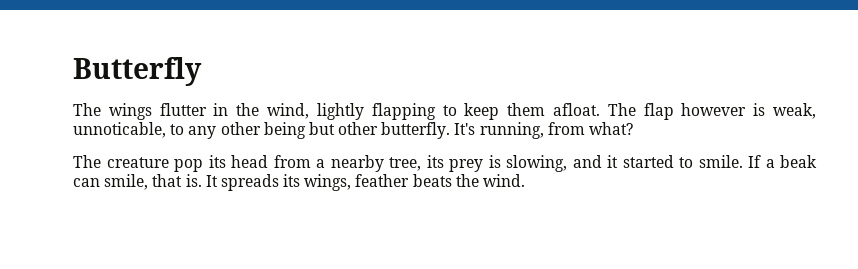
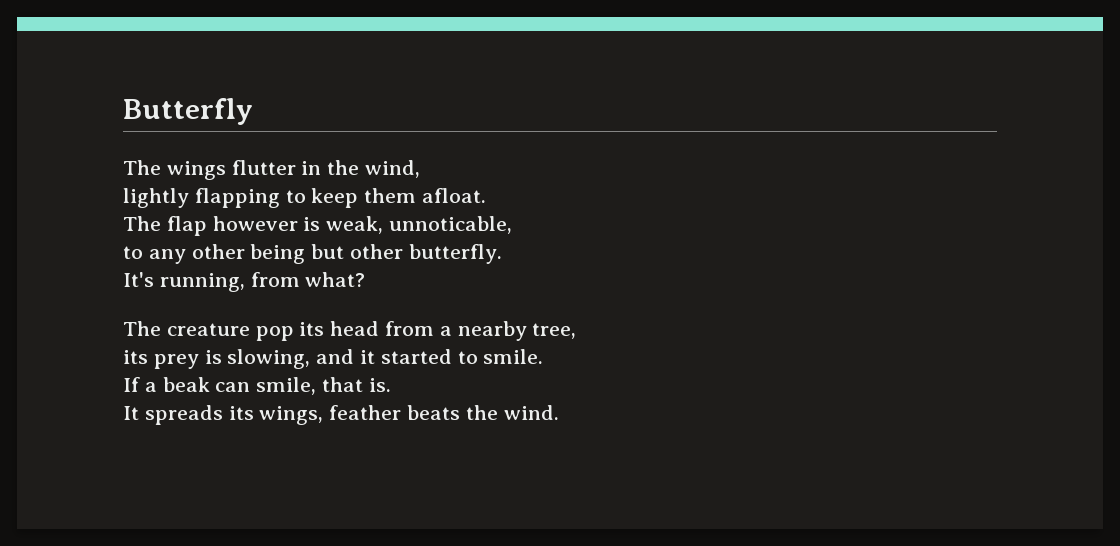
- The wings flutter in the wind, lightly flapping to keep them afloat. The flap however is weak, unnoticable, to any other being but other butterfly. It's running, from what?
+ The wings flutter in the wind,
+ lightly flapping to keep them afloat.
+ The flap however is weak, unnoticable,
+ to any other being but other butterfly.
+ It's running, from what?
- The creature pop its head from a nearby tree, its prey is slowing, and it started to smile. If a beak can smile, that is. It spreads its wings, feather beats the wind.
+ The creature pop its head from a nearby tree,
+ its prey is slowing, and it started to smile.
+ If a beak can smile, that is.
+ It spreads its wings, feather beats the wind.

